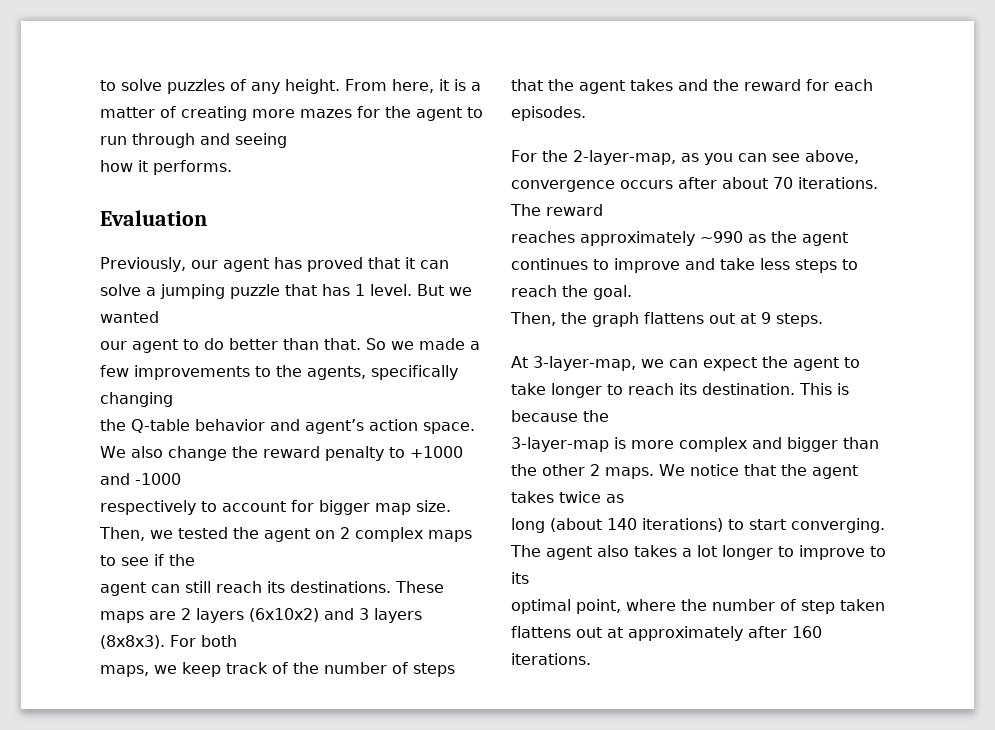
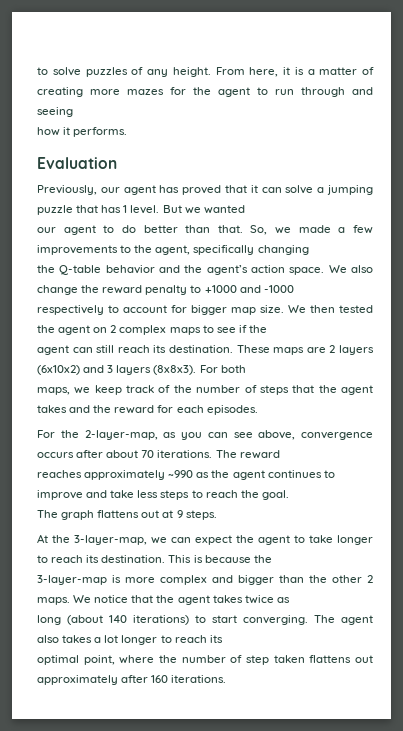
- So we made a few improvements to the agents, specifically changing
+ So, we made a few improvements to the agent, specifically changing
- the Q-table behavior and agent’s action space.
+ the Q-table behavior and the agent’s action space.
- Then, we tested the agent on 2 complex maps to see if the
+ We then tested the agent on 2 complex maps to see if the
- agent can still reach its destinations.
+ agent can still reach its destination.
- Then, the graph flattens out at 9 steps.
+ The graph flattens out at 9 steps.
- At 3-layer-map, we can expect the agent to take longer to reach its destination.
+ At the 3-layer-map, we can expect the agent to take longer to reach its destination.
- The agent also takes a lot longer to improve to its
+ The agent also takes a lot longer to reach its
- optimal point, where the number of step taken flattens out at approximately after 160 iterations.
+ optimal point, where the number of step taken flattens out approximately after 160 iterations.

